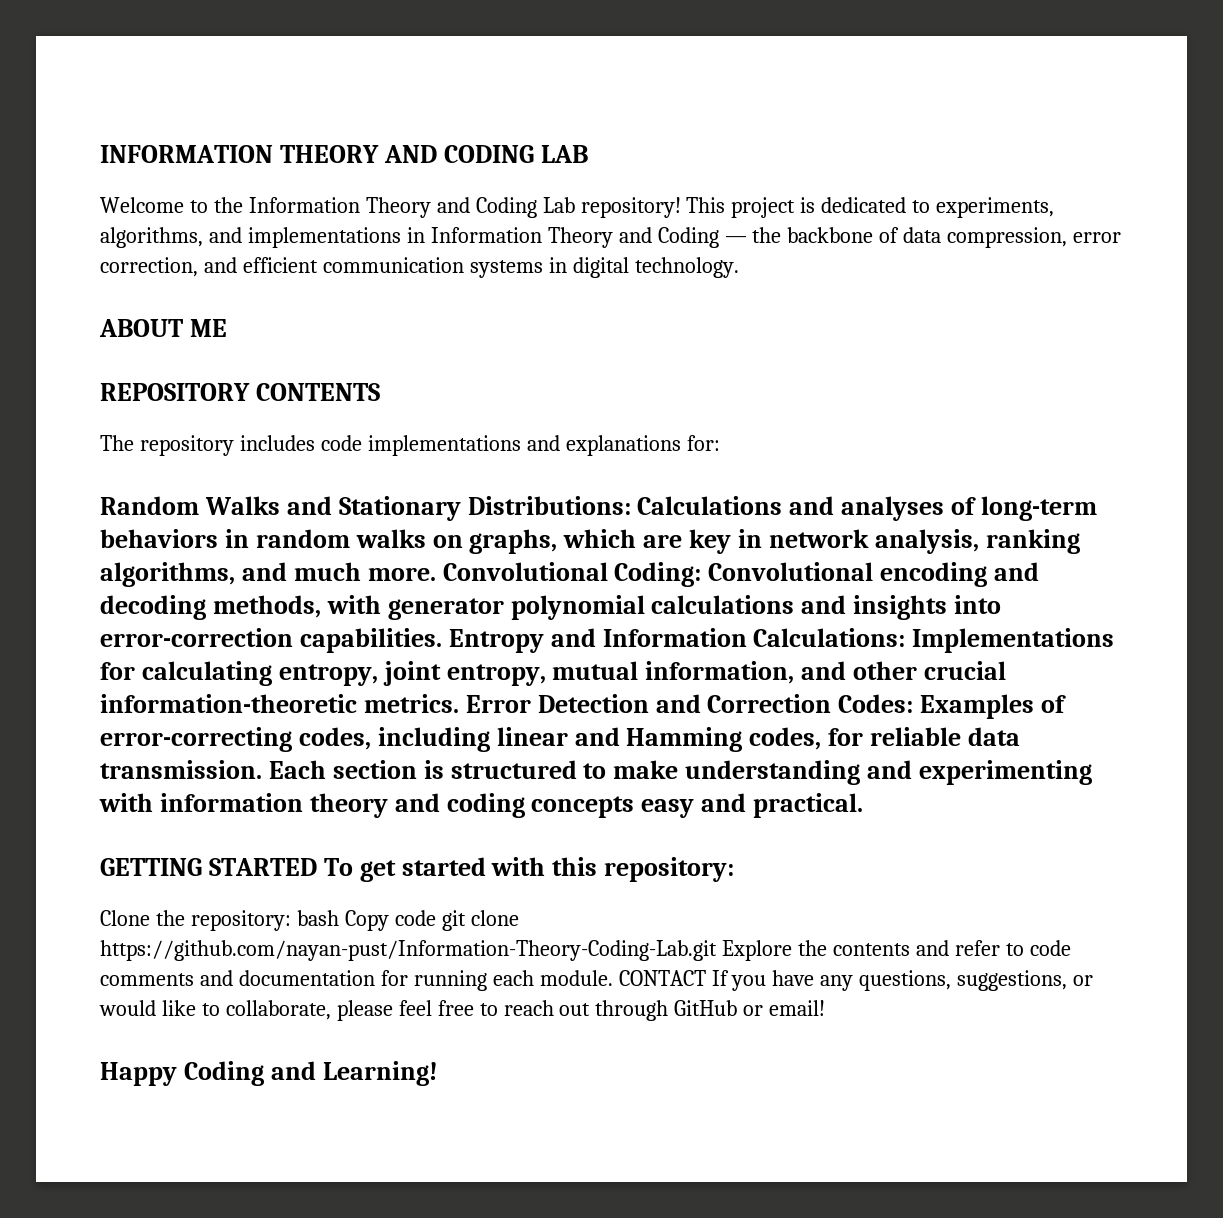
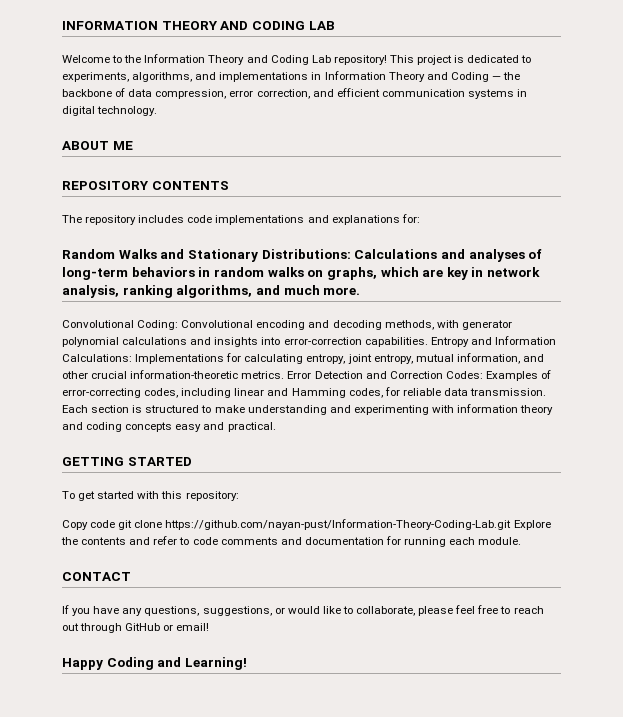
- Random Walks and Stationary Distributions: Calculations and analyses of long-term behaviors in random walks on graphs, which are key in network analysis, ranking algorithms, and much more. Convolutional Coding: Convolutional encoding and decoding methods, with generator polynomial calculations and insights into error-correction capabilities.
+ Random Walks and Stationary Distributions: Calculations and analyses of long-term behaviors in random walks on graphs, which are key in network analysis, ranking algorithms, and much more.
+ Convolutional Coding: Convolutional encoding and decoding methods, with generator polynomial calculations and insights into error-correction capabilities.
- GETTING STARTED To get started with this repository:
+ GETTING STARTED
+ To get started with this repository:
- Clone the repository: bash Copy code git clone https://github.com/nayan-pust/Information-Theory-Coding-Lab.git Explore the contents and refer to code comments and documentation for running each module. CONTACT If you have any questions, suggestions, or would like to collaborate, please feel free to reach out through GitHub or email!
+ Copy code git clone https://github.com/nayan-pust/Information-Theory-Coding-Lab.git Explore the contents and refer to code comments and documentation for running each module.
+ CONTACT
+ If you have any questions, suggestions, or would like to collaborate, please feel free to reach out through GitHub or email!

